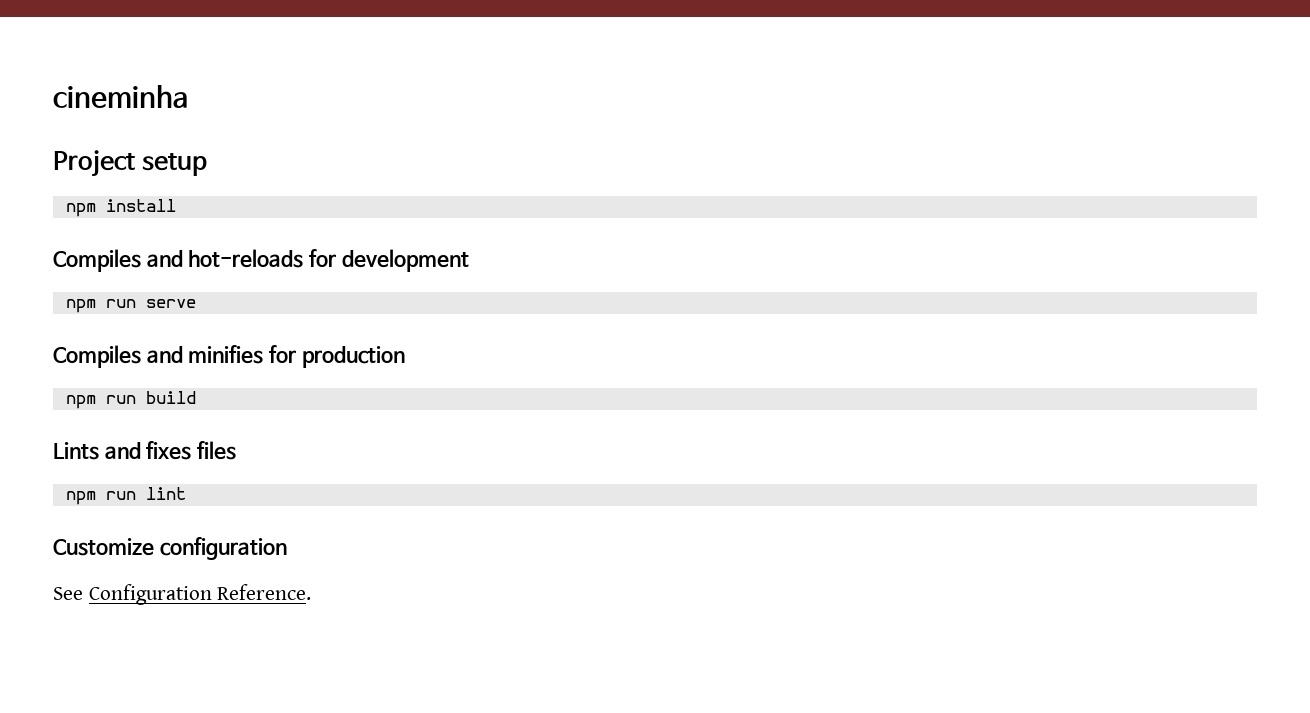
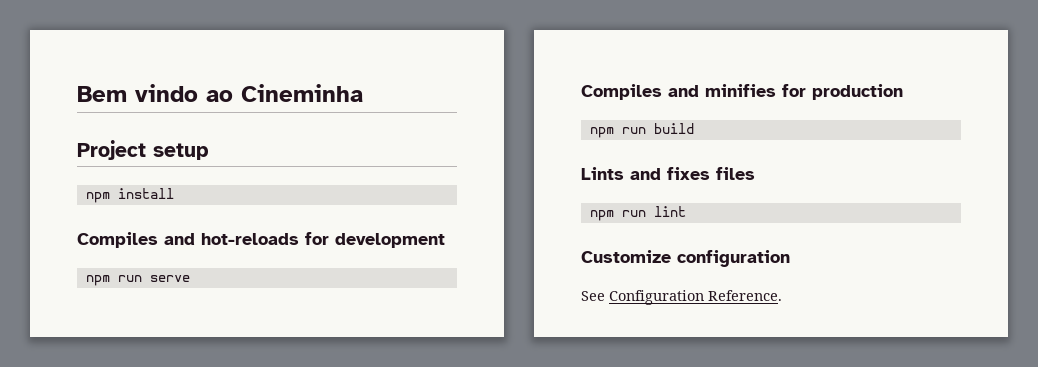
- cineminha
+ Bem vindo ao Cineminha

